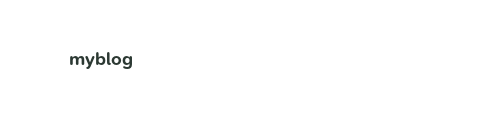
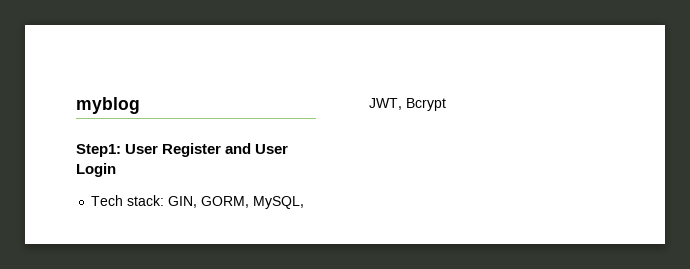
+ Step1: User Register and User Login
+ Tech stack: GIN, GORM, MySQL, JWT, Bcrypt

